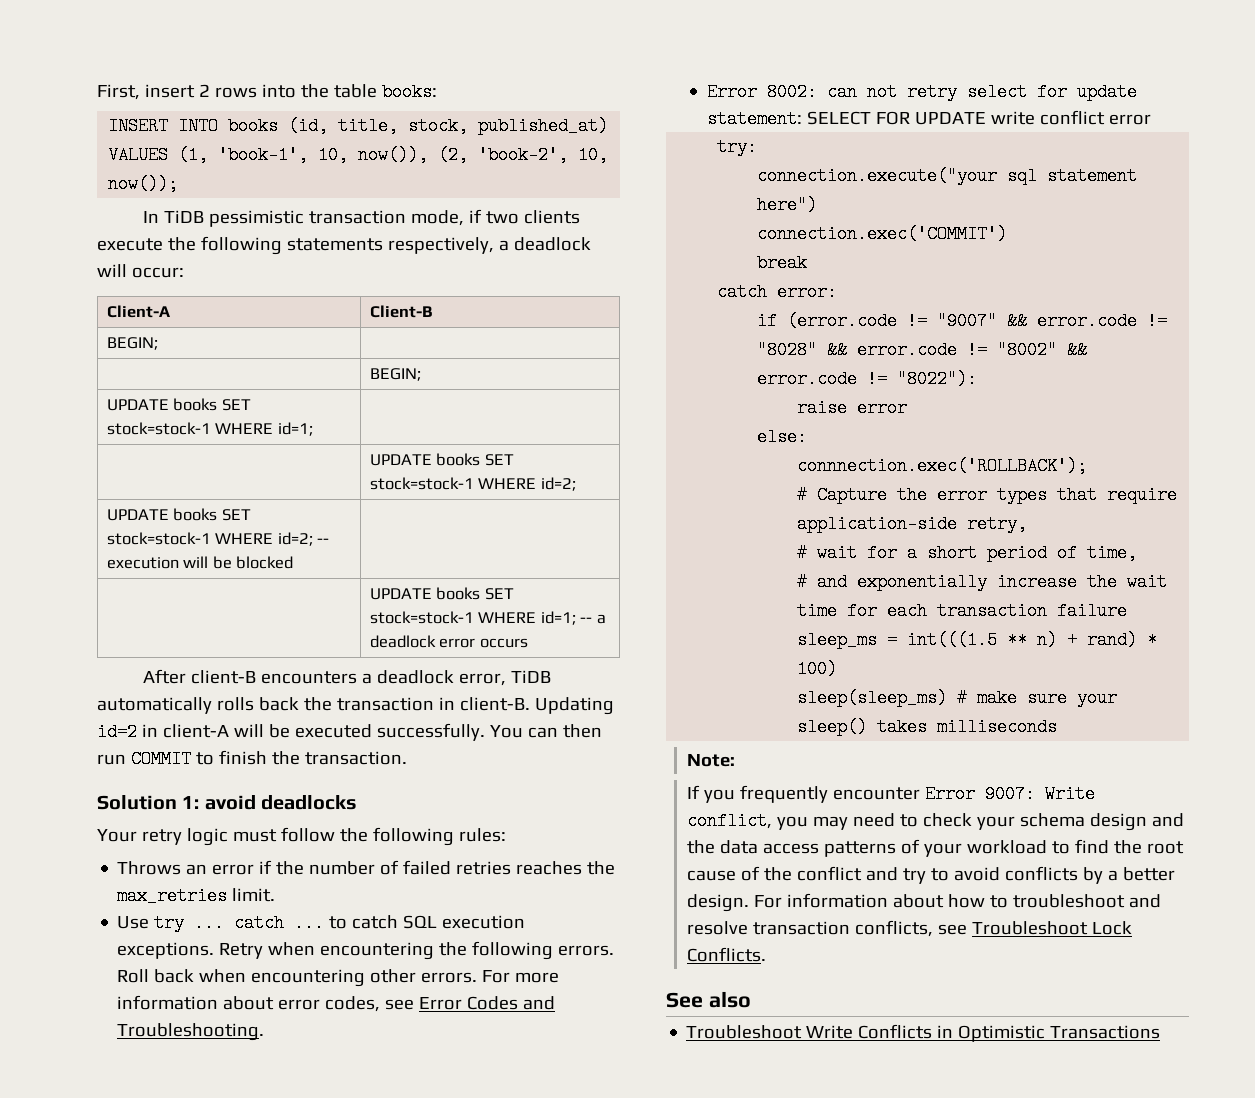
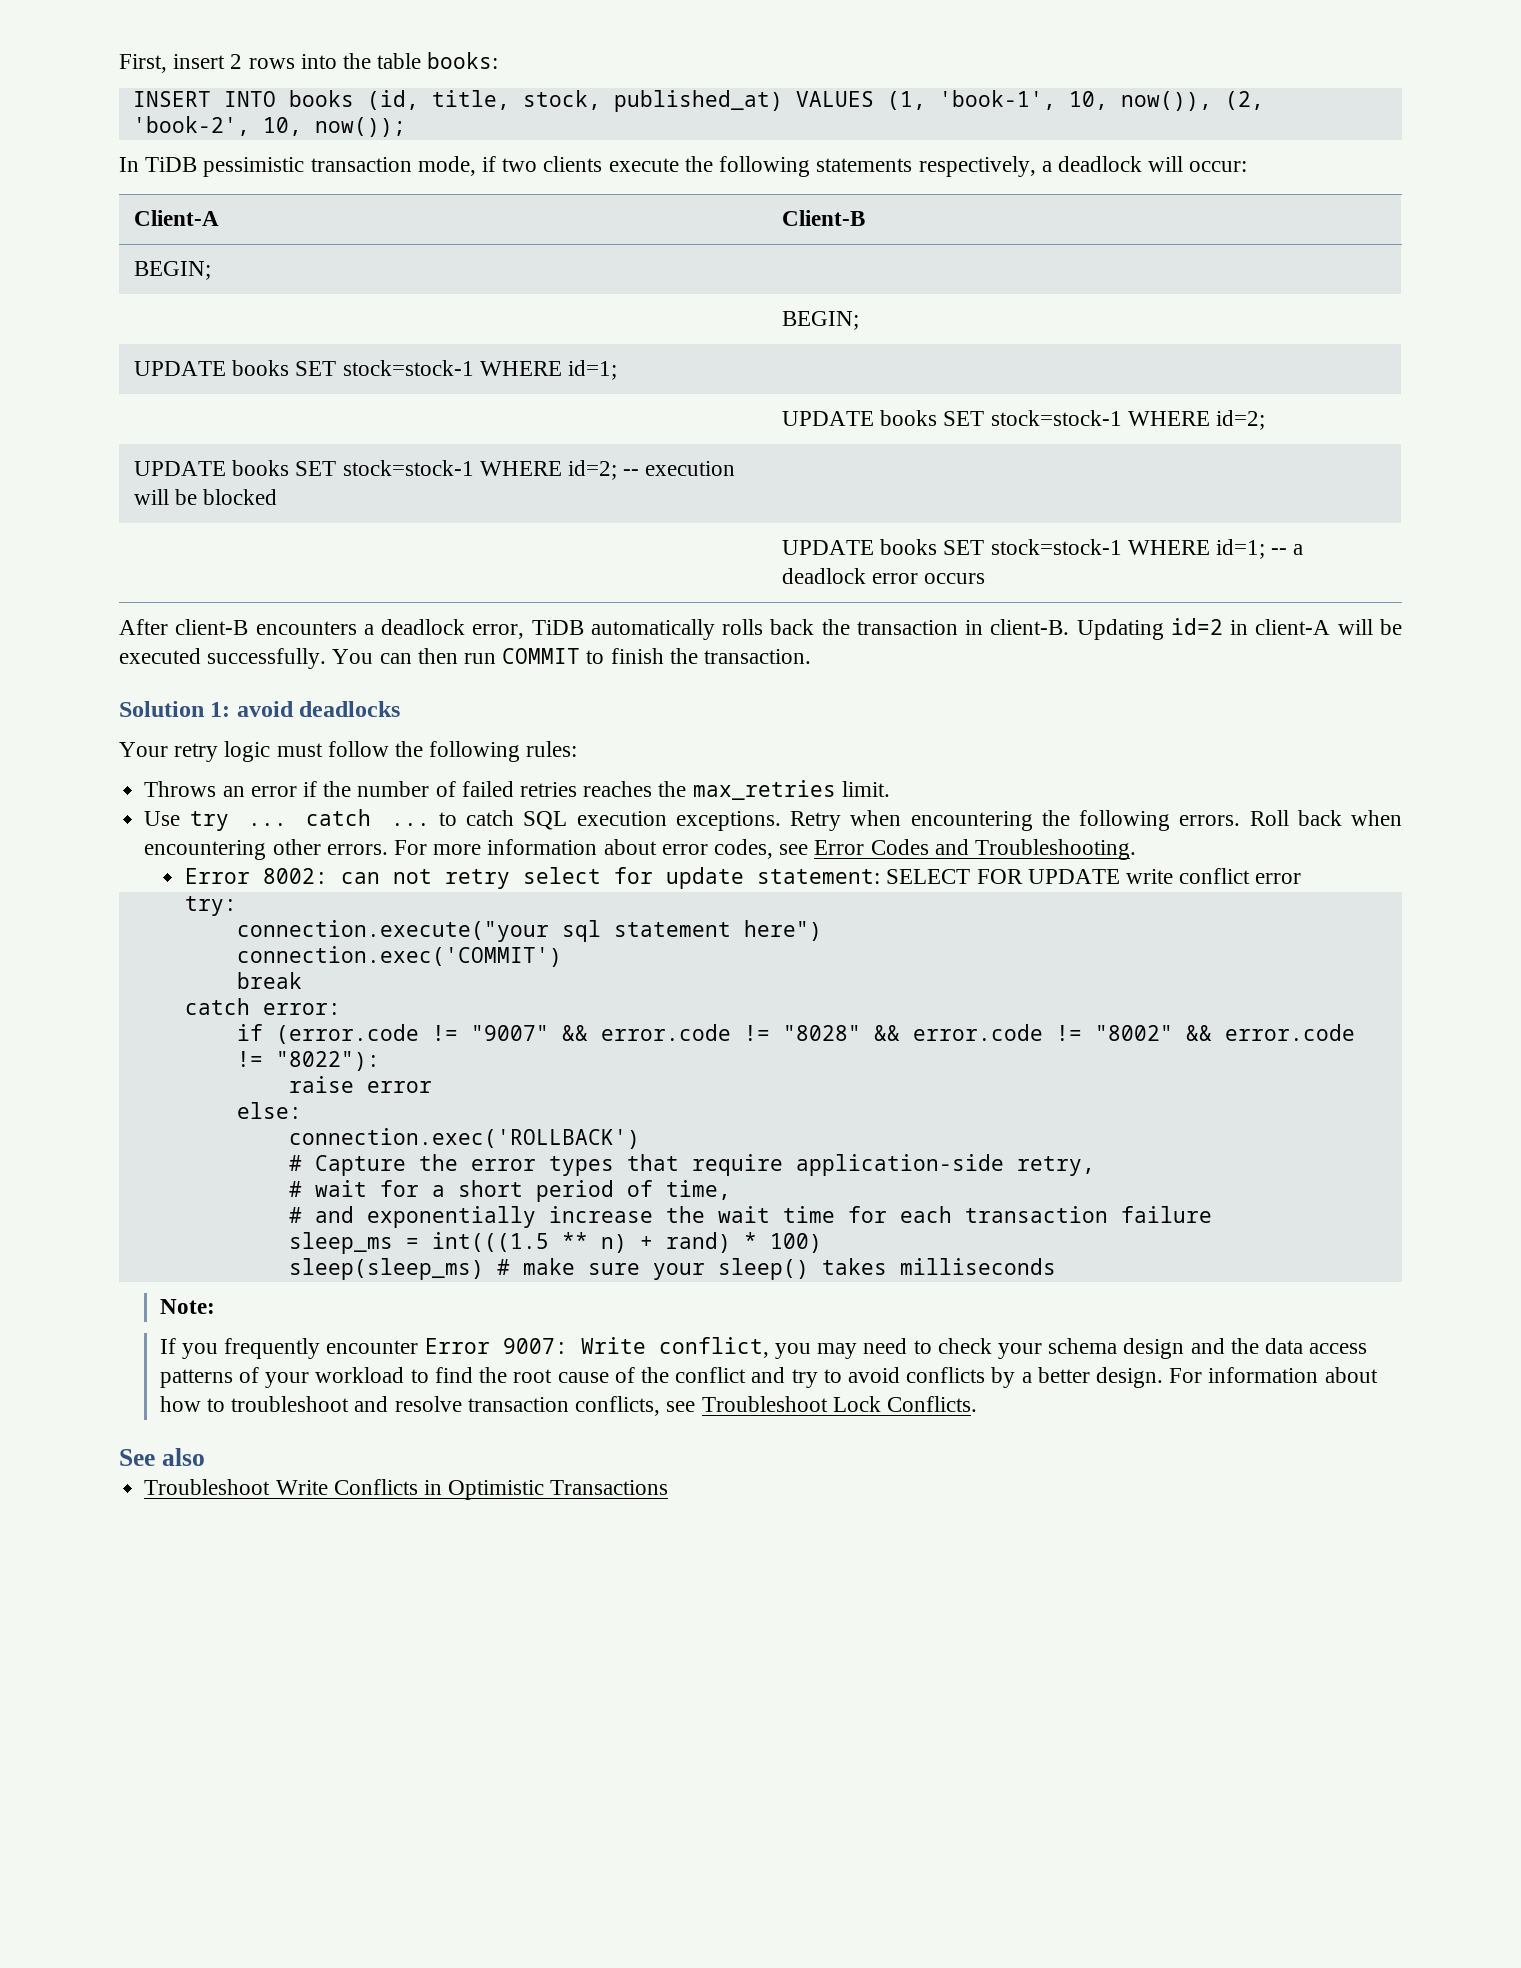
- connnection.exec('ROLLBACK');
+ connection.exec('ROLLBACK')

